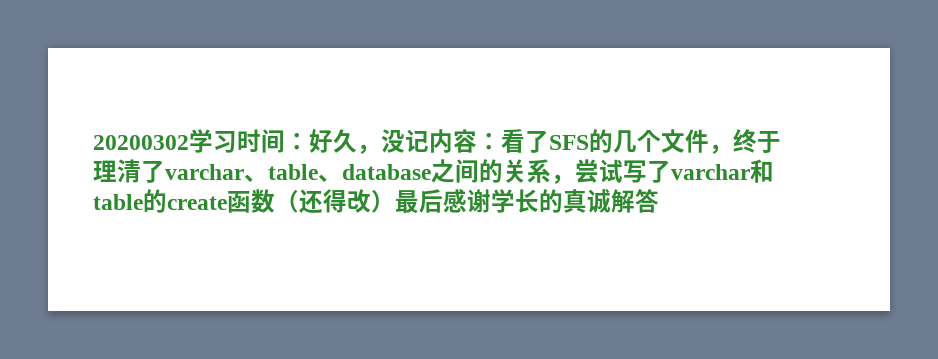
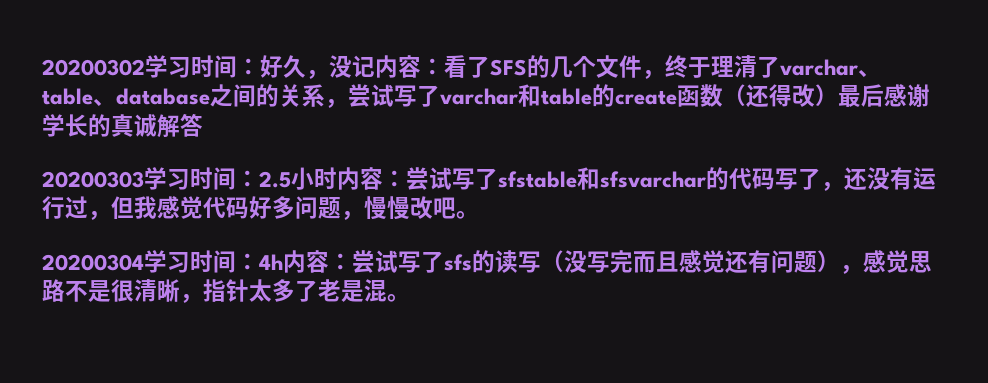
+ 20200303学习时间：2.5小时内容：尝试写了sfstable和sfsvarchar的代码写了，还没有运行过，但我感觉代码好多问题，慢慢改吧。
+ 20200304学习时间：4h内容：尝试写了sfs的读写（没写完而且感觉还有问题），感觉思路不是很清晰，指针太多了老是混。

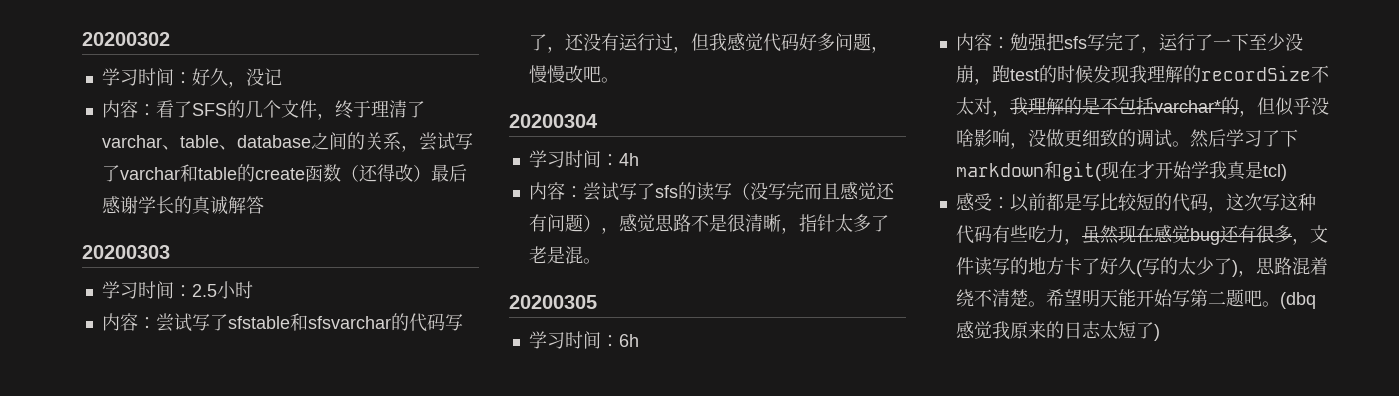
- 20200302学习时间：好久，没记内容：看了SFS的几个文件，终于理清了varchar、table、database之间的关系，尝试写了varchar和table的create函数（还得改）最后感谢学长的真诚解答
+ 20200302
+ 学习时间：好久，没记
+ 内容：看了SFS的几个文件，终于理清了varchar、table、database之间的关系，尝试写了varchar和table的create函数（还得改）最后感谢学长的真诚解答
- 20200303学习时间：2.5小时内容：尝试写了sfstable和sfsvarchar的代码写了，还没有运行过，但我感觉代码好多问题，慢慢改吧。
+ 20200303
+ 学习时间：2.5小时
+ 内容：尝试写了sfstable和sfsvarchar的代码写了，还没有运行过，但我感觉代码好多问题，慢慢改吧。
- 20200304学习时间：4h内容：尝试写了sfs的读写（没写完而且感觉还有问题），感觉思路不是很清晰，指针太多了老是混。
+ 20200304
+ 学习时间：4h
+ 内容：尝试写了sfs的读写（没写完而且感觉还有问题），感觉思路不是很清晰，指针太多了老是混。
+ 20200305
+ 学习时间：6h
+ 内容：勉强把sfs写完了，运行了一下至少没崩，跑test的时候发现我理解的recordSize不太对，我理解的是不包括varchar*的，但似乎没啥影响，没做更细致的调试。然后学习了下markdown和git(现在才开始学我真是tcl)
+ 感受：以前都是写比较短的代码，这次写这种代码有些吃力，虽然现在感觉bug还有很多，文件读写的地方卡了好久(写的太少了)，思路混着绕不清楚。希望明天能开始写第二题吧。(dbq感觉我原来的日志太短了)

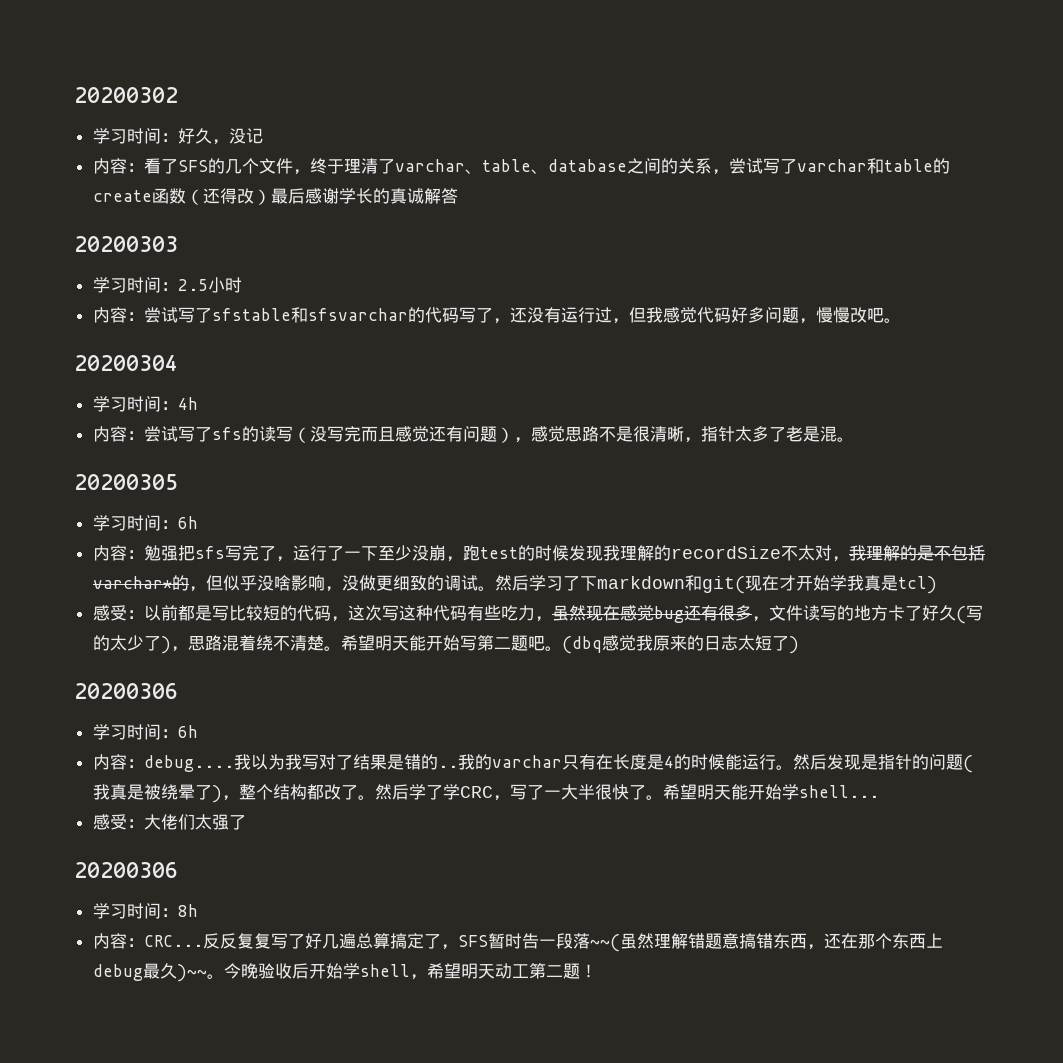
  (dbq感觉我原来的日志太短了)
+ 20200306
+ 学习时间：6h
+ 内容：debug....我以为我写对了结果是错的..我的varchar只有在长度是4的时候能运行。然后发现是指针的问题(我真是被绕晕了)，整个结构都改了。然后学了学CRC，写了一大半很快了。希望明天能开始学shell...
+ 感受：大佬们太强了
+ 20200306
+ 学习时间：8h
+ 内容：CRC...反反复复写了好几遍总算搞定了，SFS暂时告一段落~~(虽然理解错题意搞错东西，还在那个东西上debug最久)~~。今晚验收后开始学shell，希望明天动工第二题！

